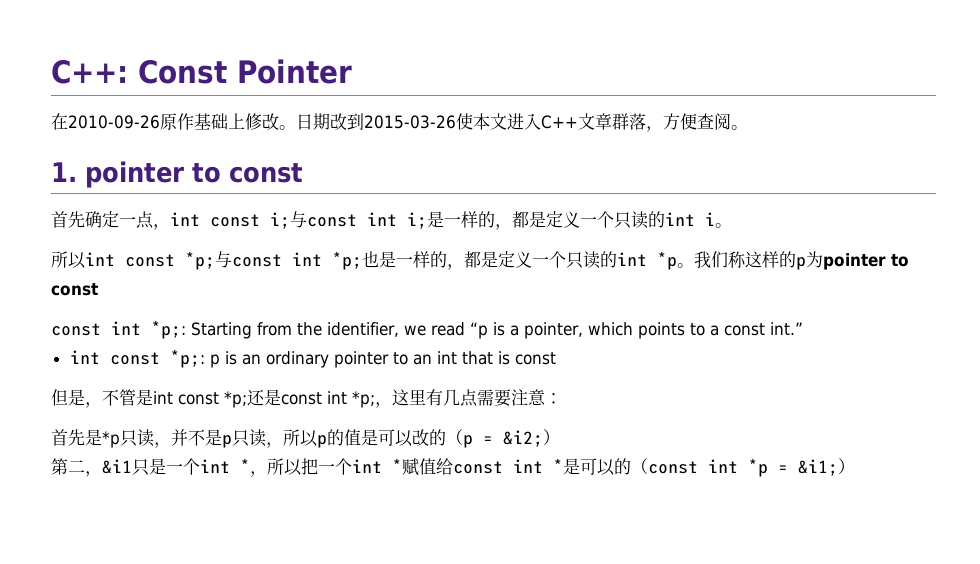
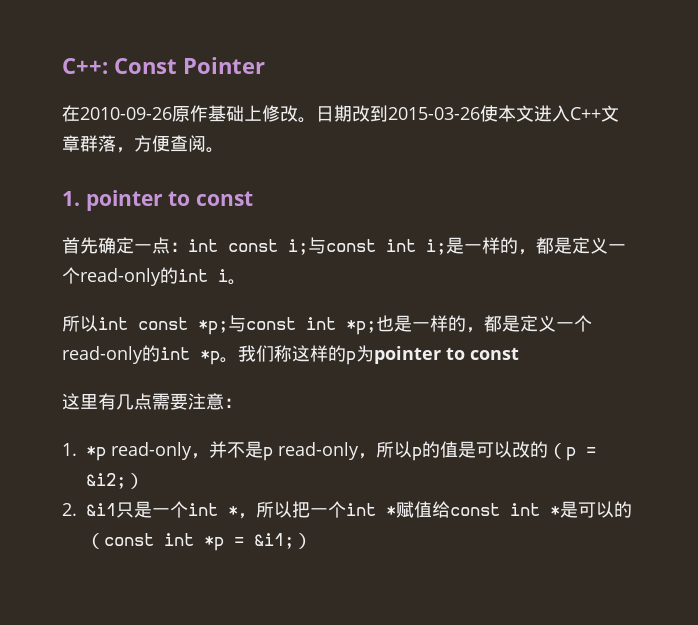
- 首先确定一点，int const i;与const int i;是一样的，都是定义一个只读的int i。
+ 首先确定一点：int const i;与const int i;是一样的，都是定义一个read-only的int i。
- 所以int const *p;与const int *p;也是一样的，都是定义一个只读的int *p。
+ 所以int const *p;与const int *p;也是一样的，都是定义一个read-only的int *p。
- const int *p;: Starting from the identifier, we read “p is a pointer, which points to a const int.”
- int const *p;: p is an ordinary pointer to an int that is const
- 但是，不管是int const *p;还是const int *p;，这里有几点需要注意：
+ 这里有几点需要注意：
- 首先是*p只读，并不是p只读，所以p的值是可以改的（p = &i2;）
+ 1. *p read-only，并不是p read-only，所以p的值是可以改的（p = &i2;）
- 第二，&i1只是一个int *，所以把一个int *赋值给const int *是可以的（const int *p = &i1;）
+ 2. &i1只是一个int *，所以把一个int *赋值给const int *是可以的（const int *p = &i1;）

